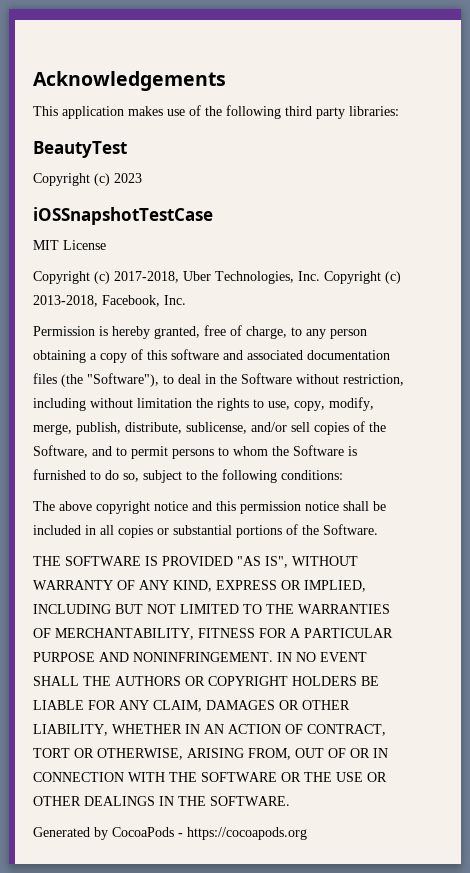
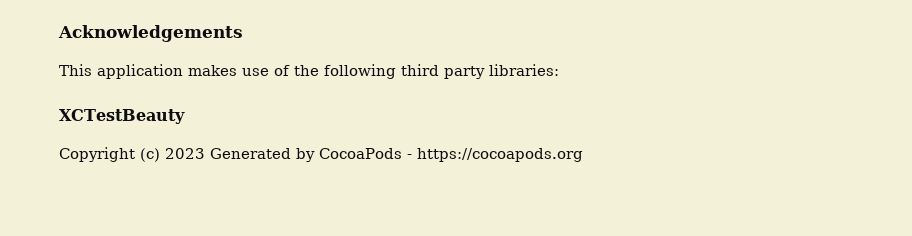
- BeautyTest
+ XCTestBeauty
- Copyright (c) 2023
- iOSSnapshotTestCase
- MIT License
- Copyright (c) 2017-2018, Uber Technologies, Inc. Copyright (c) 2013-2018, Facebook, Inc.
- Permission is hereby granted, free of charge, to any person obtaining a copy of this software and associated documentation files (the "Software"), to deal in the Software without restriction, including without limitation the rights to use, copy, modify, merge, publish, distribute, sublicense, and/or sell copies of the Software, and to permit persons to whom the Software is furnished to do so, subject to the following conditions:
- The above copyright notice and this permission notice shall be included in all copies or substantial portions of the Software.
- THE SOFTWARE IS PROVIDED "AS IS", WITHOUT WARRANTY OF ANY KIND, EXPRESS OR IMPLIED, INCLUDING BUT NOT LIMITED TO THE WARRANTIES OF MERCHANTABILITY, FITNESS FOR A PARTICULAR PURPOSE AND NONINFRINGEMENT. IN NO EVENT SHALL THE AUTHORS OR COPYRIGHT HOLDERS BE LIABLE FOR ANY CLAIM, DAMAGES OR OTHER LIABILITY, WHETHER IN AN ACTION OF CONTRACT, TORT OR OTHERWISE, ARISING FROM, OUT OF OR IN CONNECTION WITH THE SOFTWARE OR THE USE OR OTHER DEALINGS IN THE SOFTWARE.
- Generated by CocoaPods - https://cocoapods.org
+ Copyright (c) 2023 Generated by CocoaPods - https://cocoapods.org

